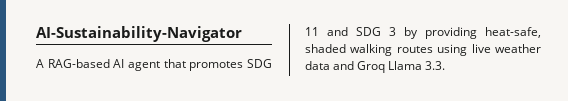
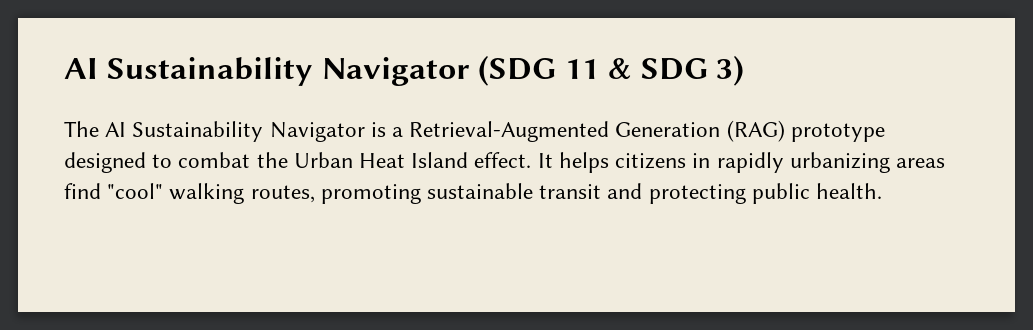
- AI-Sustainability-Navigator
- A RAG-based AI agent that promotes SDG 11 and SDG 3 by providing heat-safe, shaded walking routes using live weather data and Groq Llama 3.3.
+ AI Sustainability Navigator (SDG 11 & SDG 3)
+ The AI Sustainability Navigator is a Retrieval-Augmented Generation (RAG) prototype designed to combat the Urban Heat Island effect. It helps citizens in rapidly urbanizing areas find "cool" walking routes, promoting sustainable transit and protecting public health.

